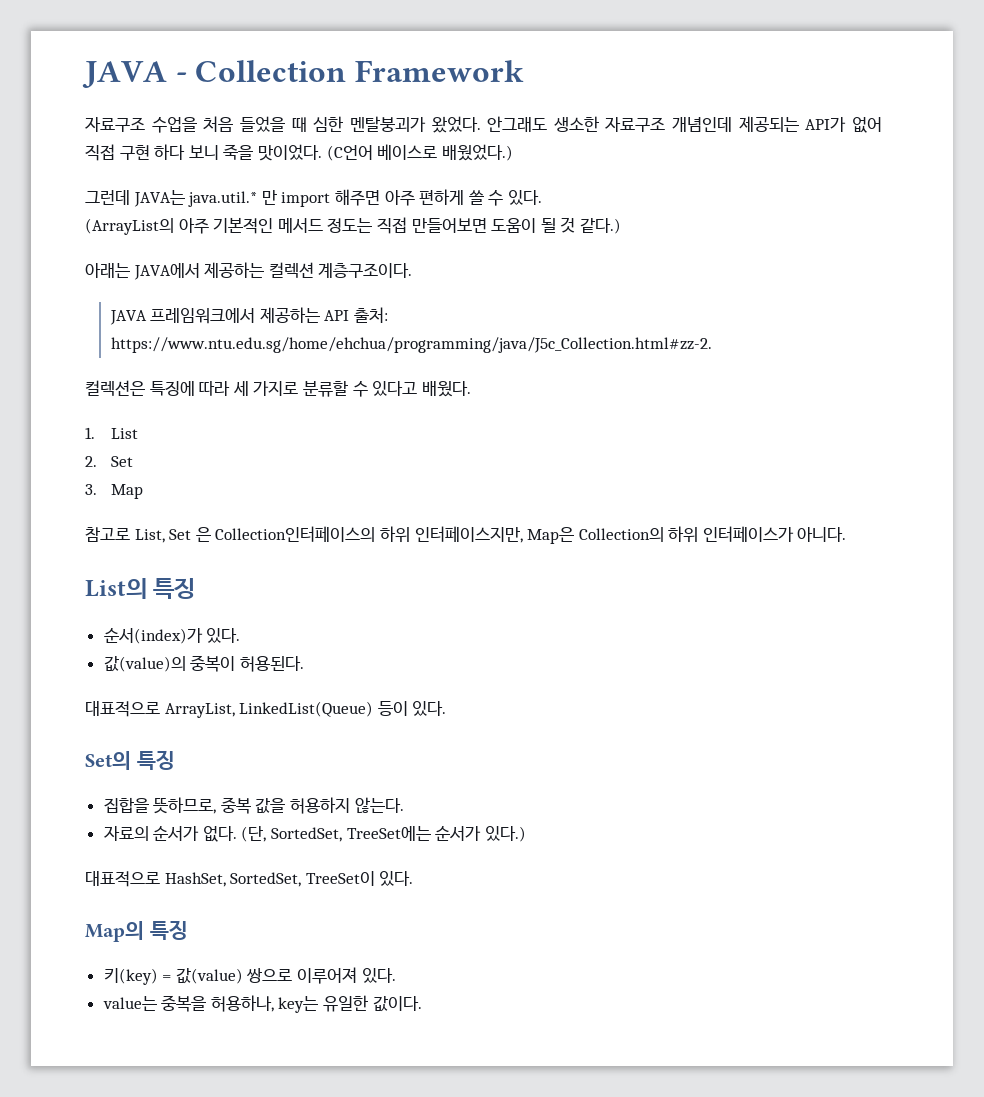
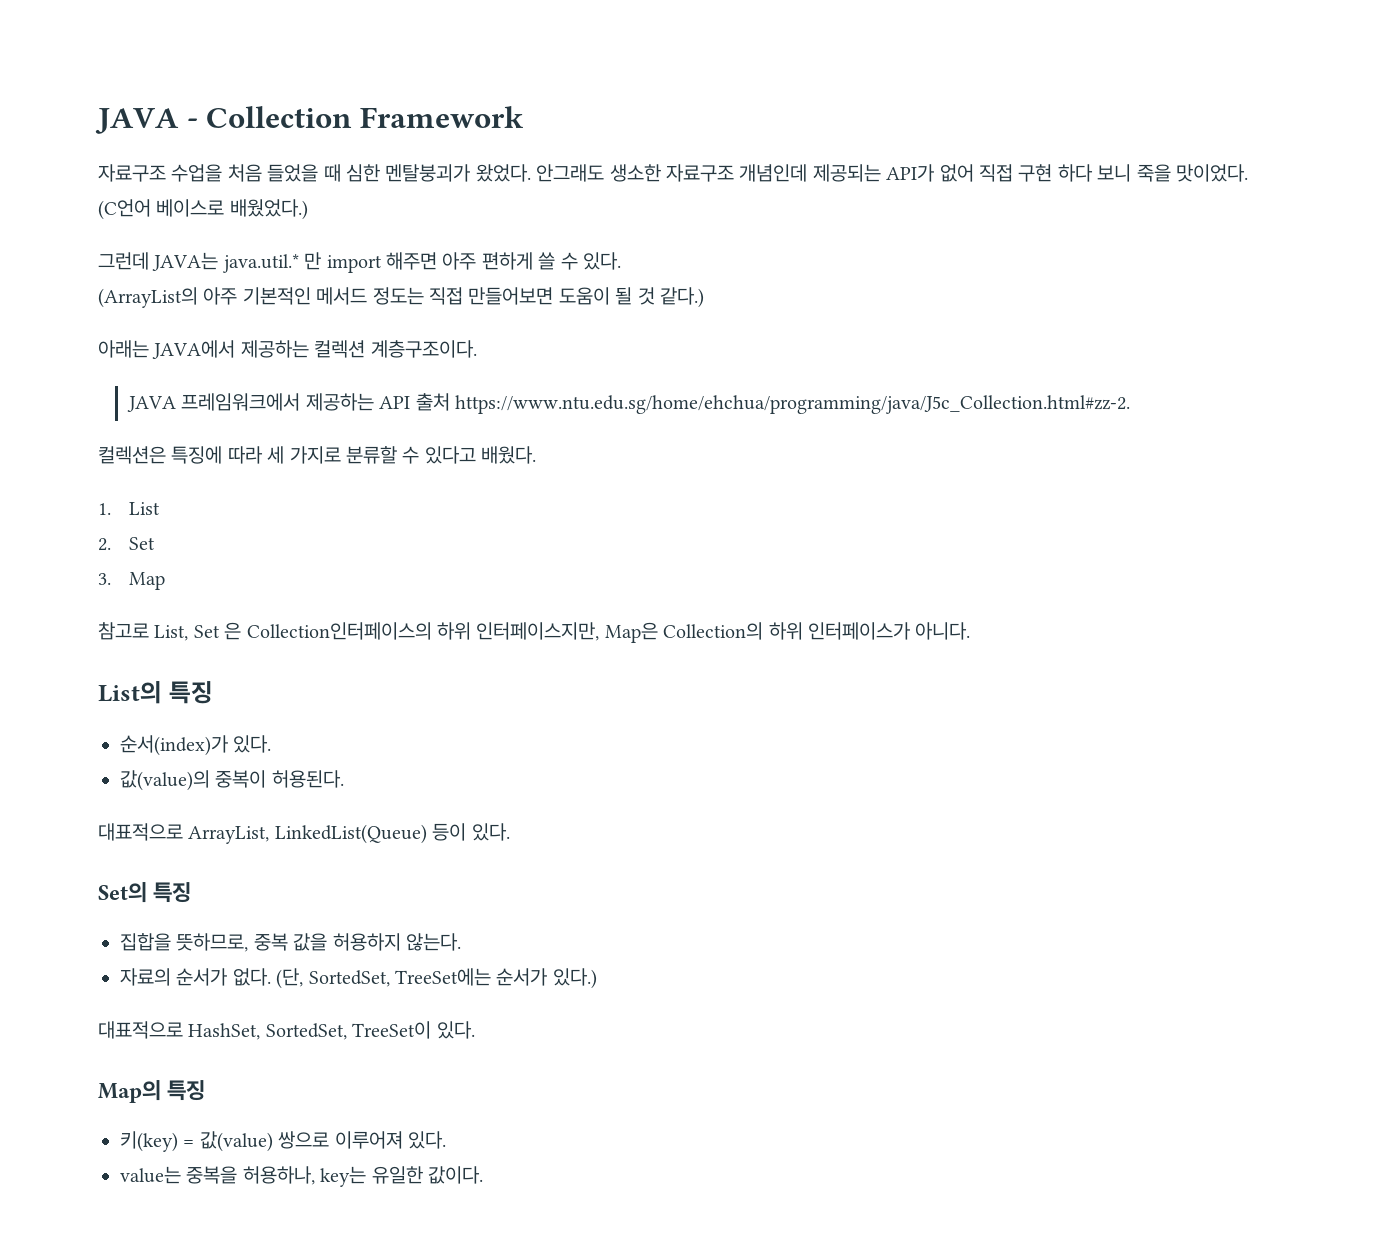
- JAVA 프레임워크에서 제공하는 API 출처: https://www.ntu.edu.sg/home/ehchua/programming/java/J5c_Collection.html#zz-2.
+ JAVA 프레임워크에서 제공하는 API 출처 https://www.ntu.edu.sg/home/ehchua/programming/java/J5c_Collection.html#zz-2.

